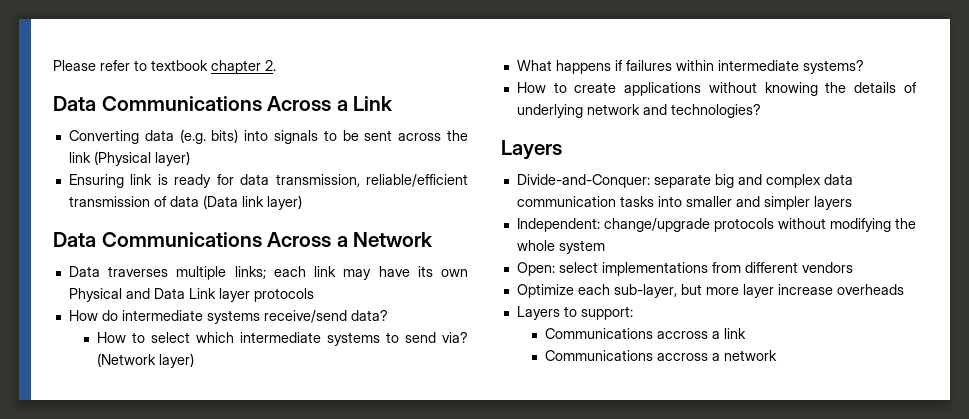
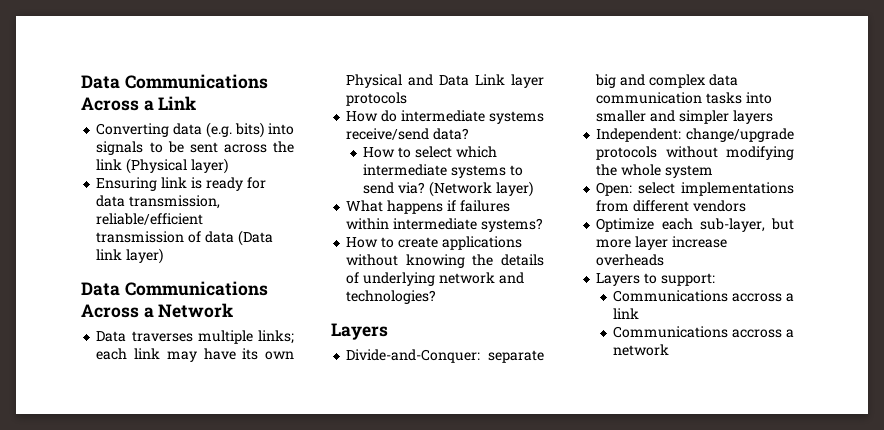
- Please refer to textbook chapter 2.

